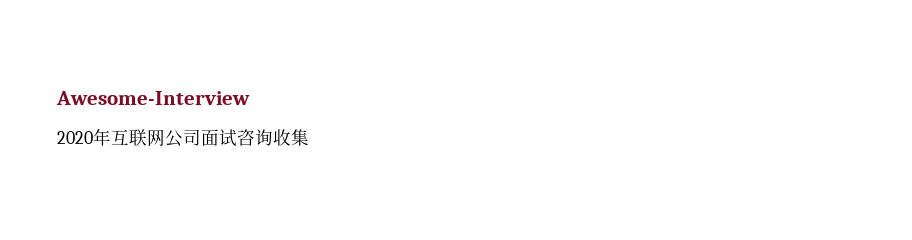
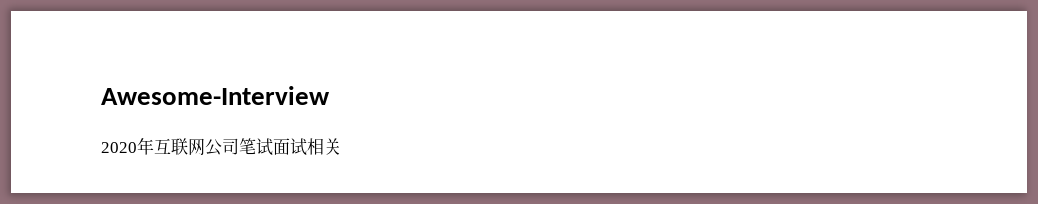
- 2020年互联网公司面试咨询收集
+ 2020年互联网公司笔试面试相关

